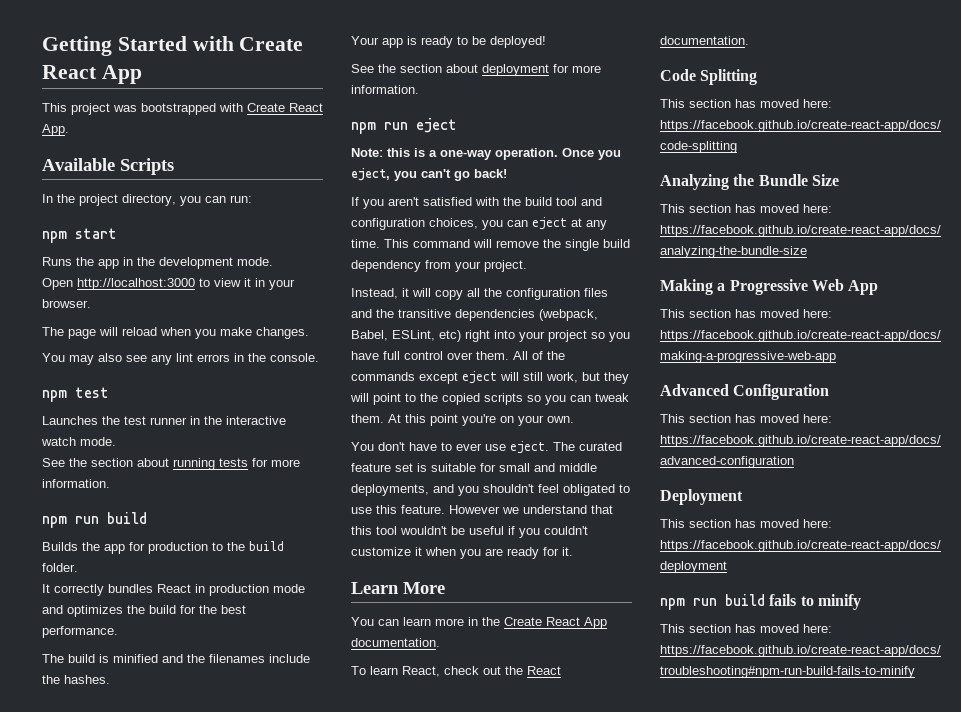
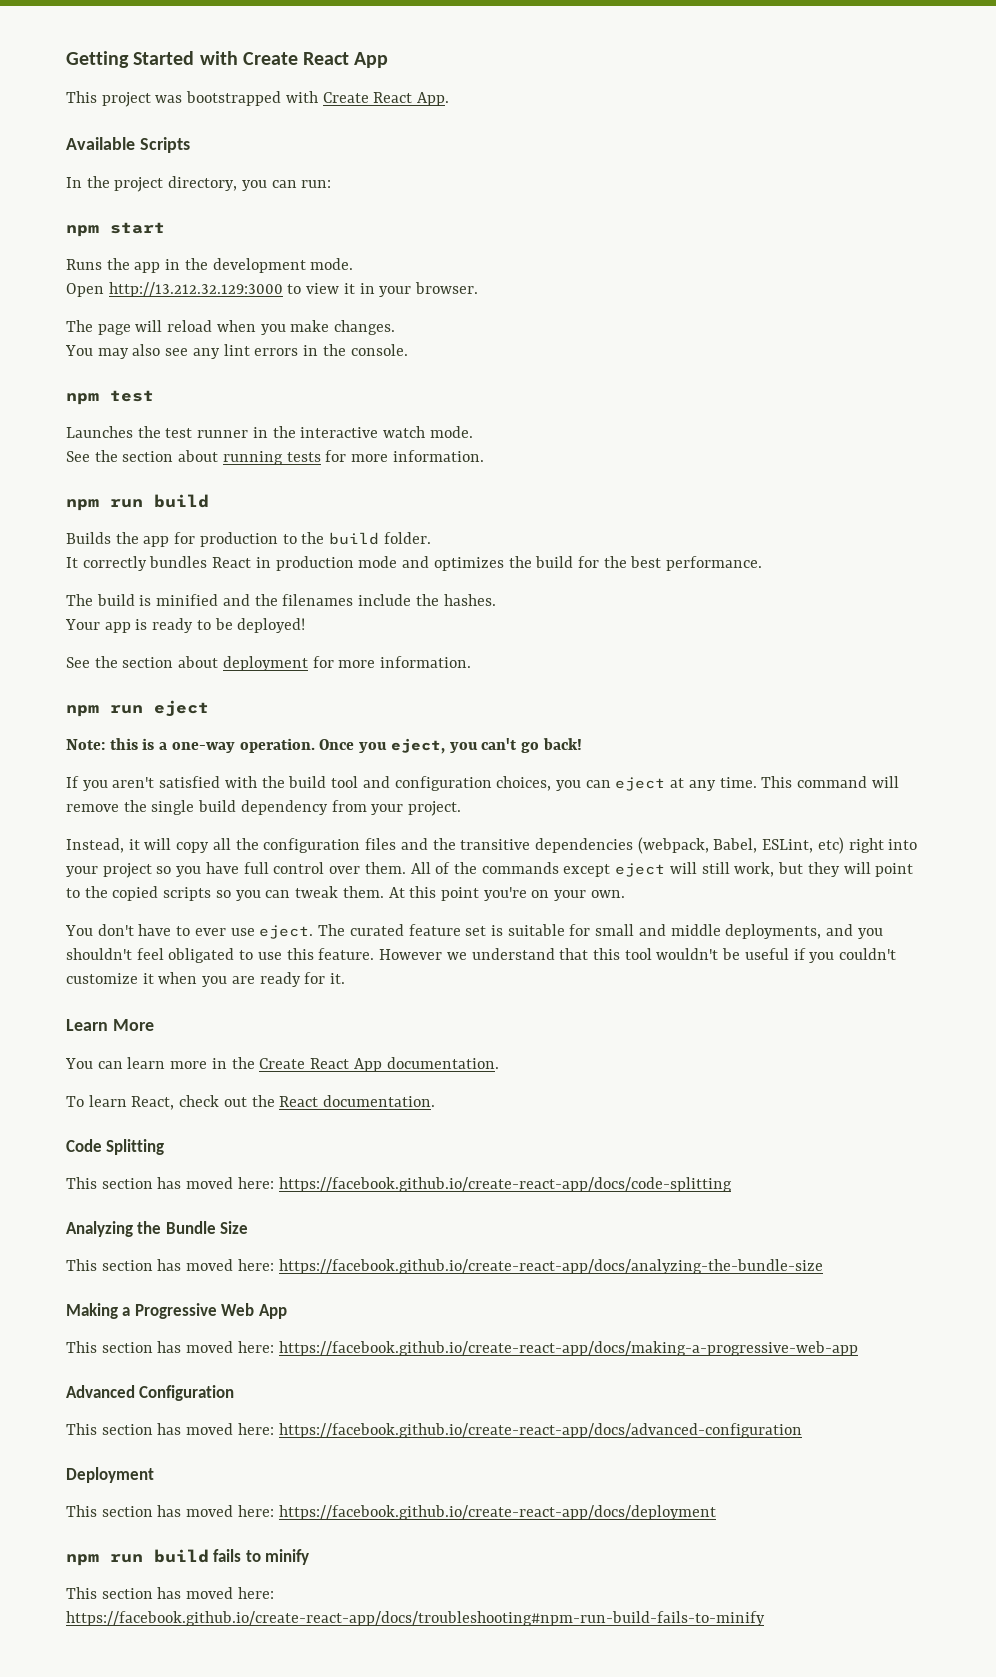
- Open http://localhost:3000 to view it in your browser.
+ Open http://13.212.32.129:3000 to view it in your browser.

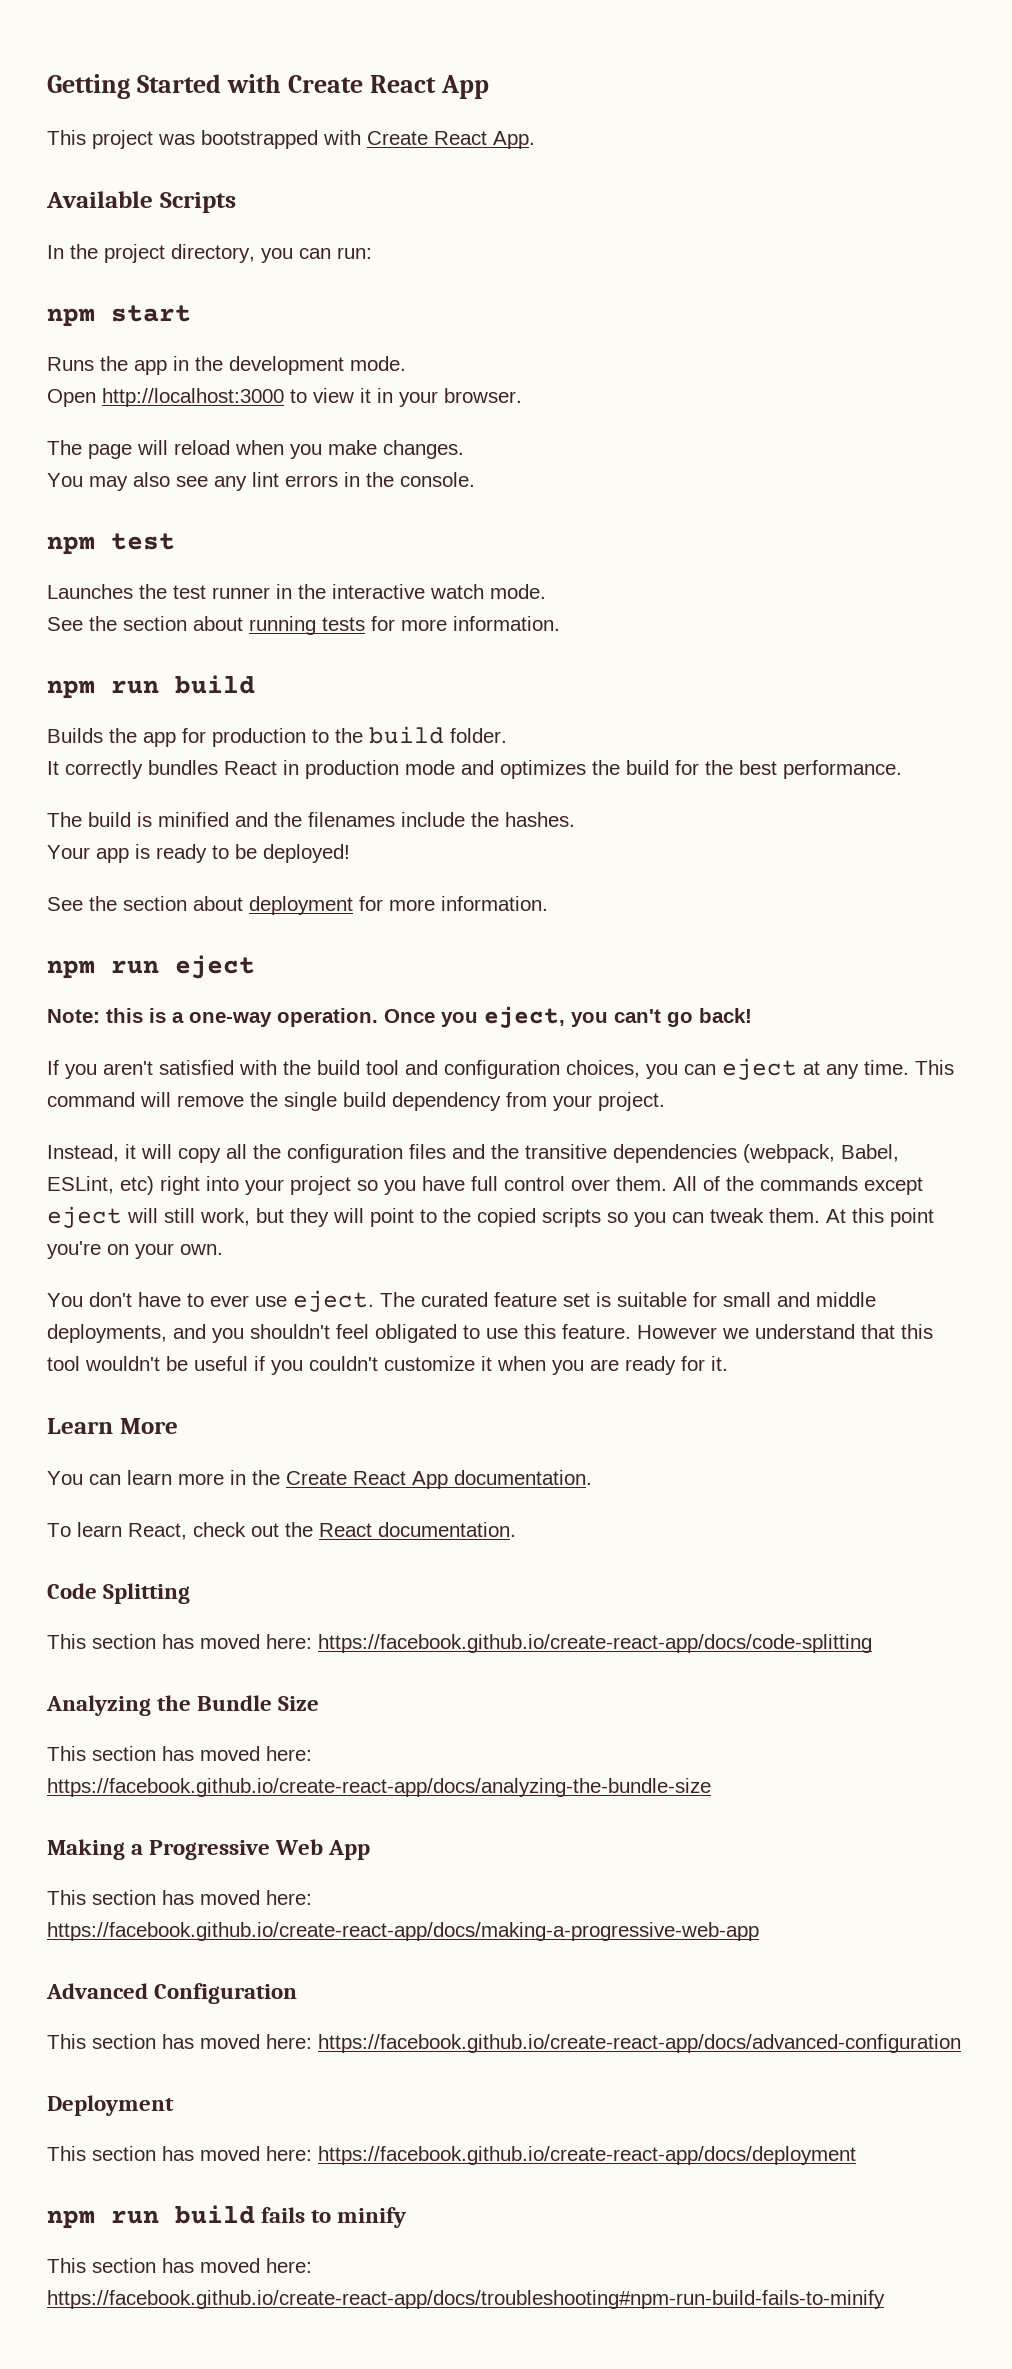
- Open http://13.212.32.129:3000 to view it in your browser.
+ Open http://localhost:3000 to view it in your browser.

